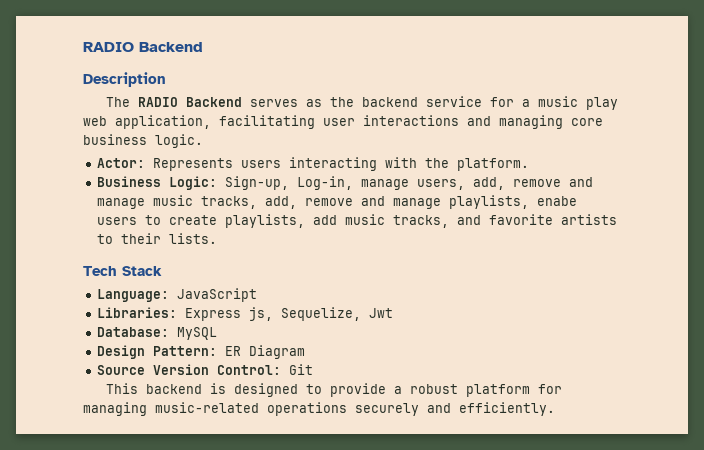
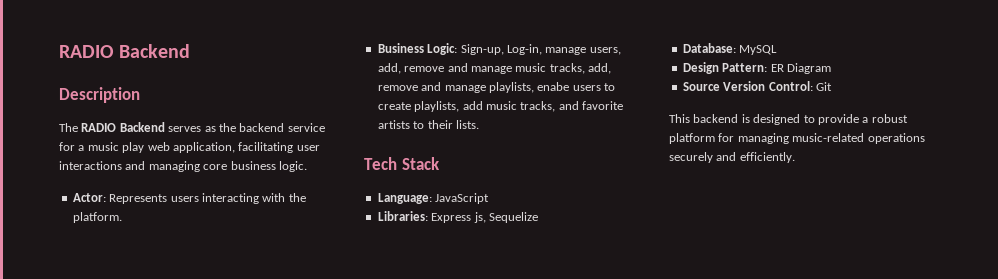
- Libraries: Express js, Sequelize, Jwt
+ Libraries: Express js, Sequelize

